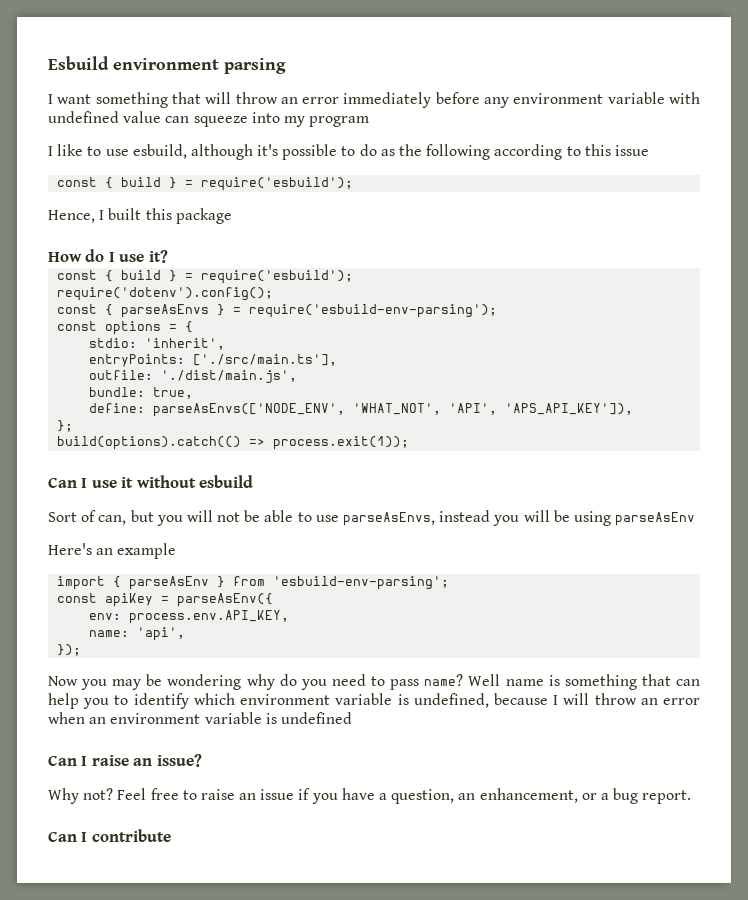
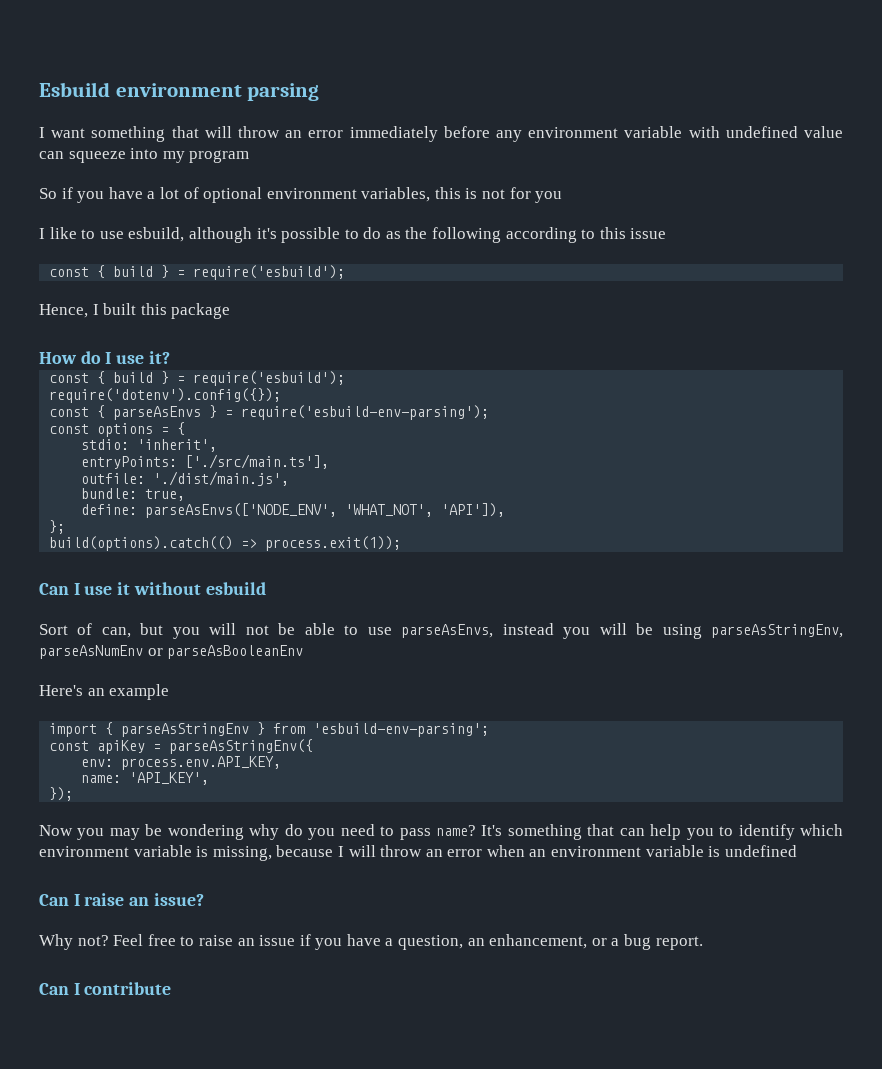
+ So if you have a lot of optional environment variables, this is not for you
- require('dotenv').config();
+ require('dotenv').config({});
- define: parseAsEnvs(['NODE_ENV', 'WHAT_NOT', 'API', 'APS_API_KEY']),
+ define: parseAsEnvs(['NODE_ENV', 'WHAT_NOT', 'API']),
- Sort of can, but you will not be able to use parseAsEnvs, instead you will be using parseAsEnv
+ Sort of can, but you will not be able to use parseAsEnvs, instead you will be using parseAsStringEnv, parseAsNumEnv or parseAsBooleanEnv
- import { parseAsEnv } from 'esbuild-env-parsing';
+ import { parseAsStringEnv } from 'esbuild-env-parsing';
- const apiKey = parseAsEnv({
+ const apiKey = parseAsStringEnv({
- name: 'api',
+ name: 'API_KEY',
- Well name is something that can help you to identify which environment variable is undefined, because I will throw an error when an environment variable is undefined
+ It's something that can help you to identify which environment variable is missing, because I will throw an error when an environment variable is undefined

